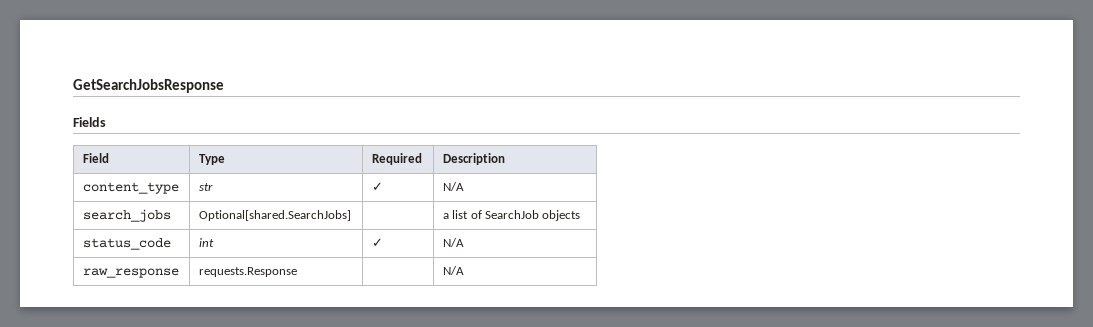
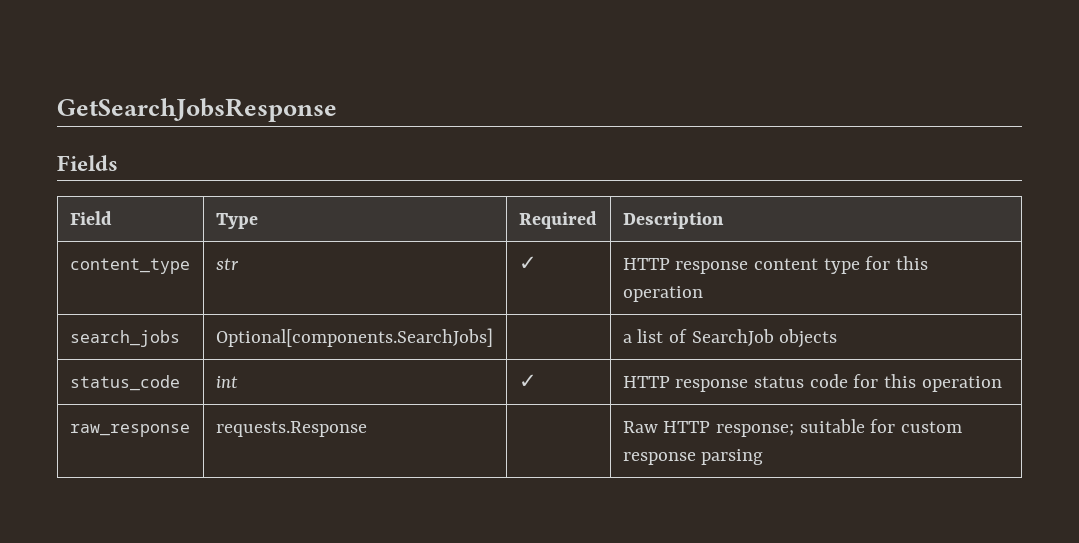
- content_type | str | ✓ | N/A
+ content_type | str | ✓ | HTTP response content type for this operation
- search_jobs | Optional[shared.SearchJobs] | | a list of SearchJob objects
+ search_jobs | Optional[components.SearchJobs] | | a list of SearchJob objects
- status_code | int | ✓ | N/A
- raw_response | requests.Response | | N/A
+ status_code | int | ✓ | HTTP response status code for this operation
+ raw_response | requests.Response | | Raw HTTP response; suitable for custom response parsing

